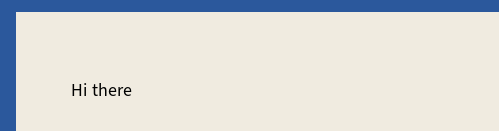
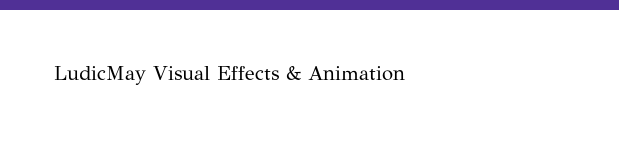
- Hi there
+ LudicMay Visual Effects & Animation

